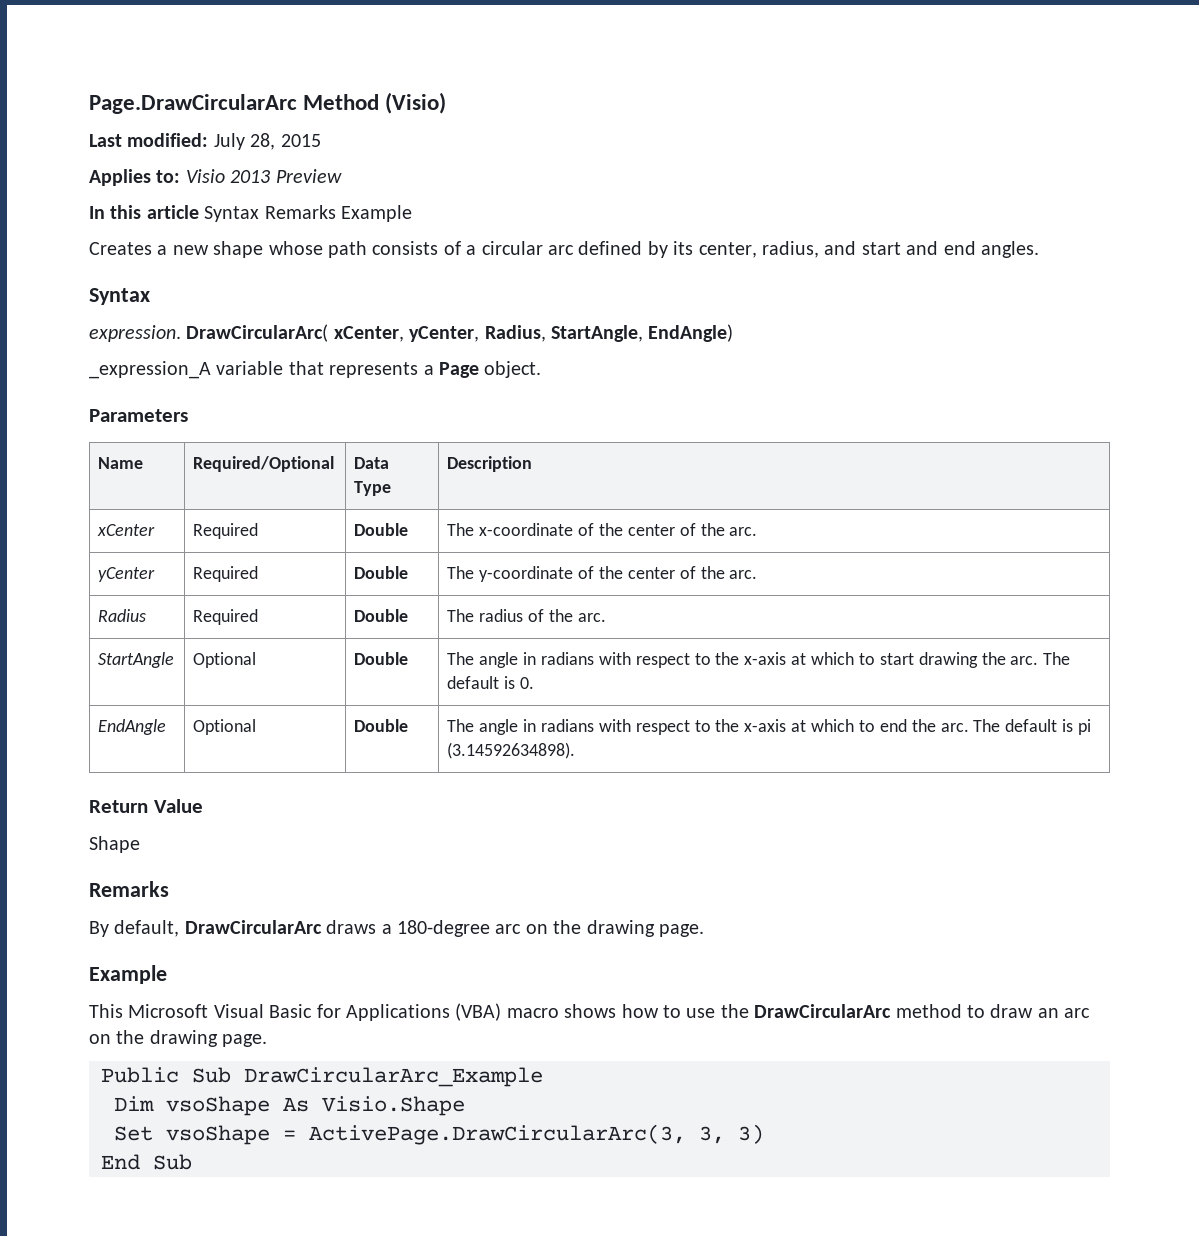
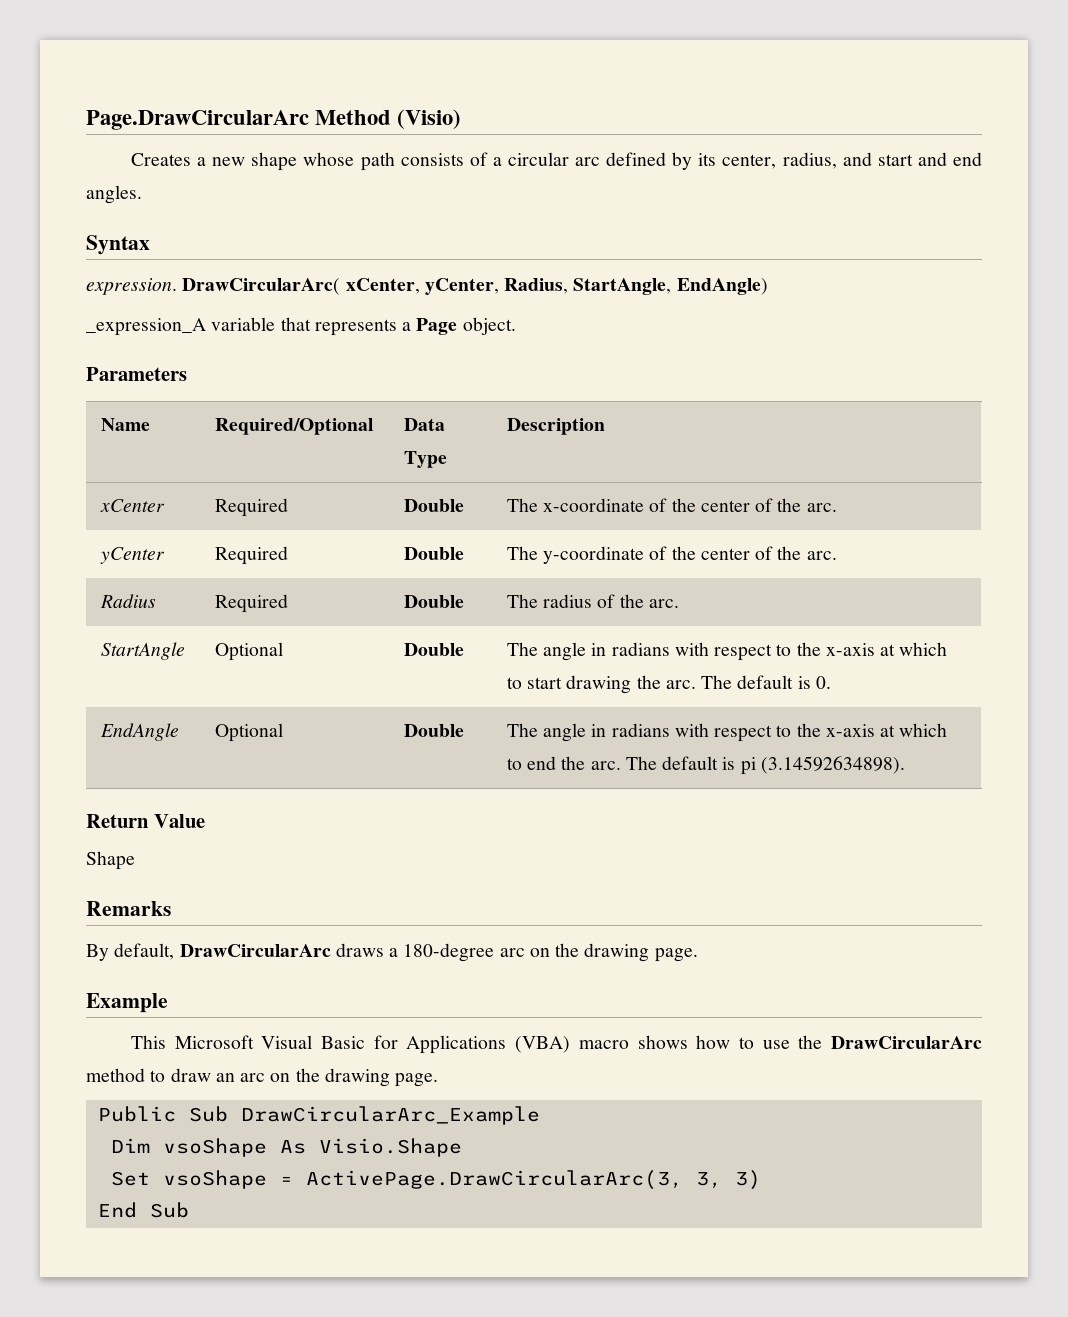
- Last modified: July 28, 2015
- Applies to: Visio 2013 Preview
- In this article Syntax Remarks Example

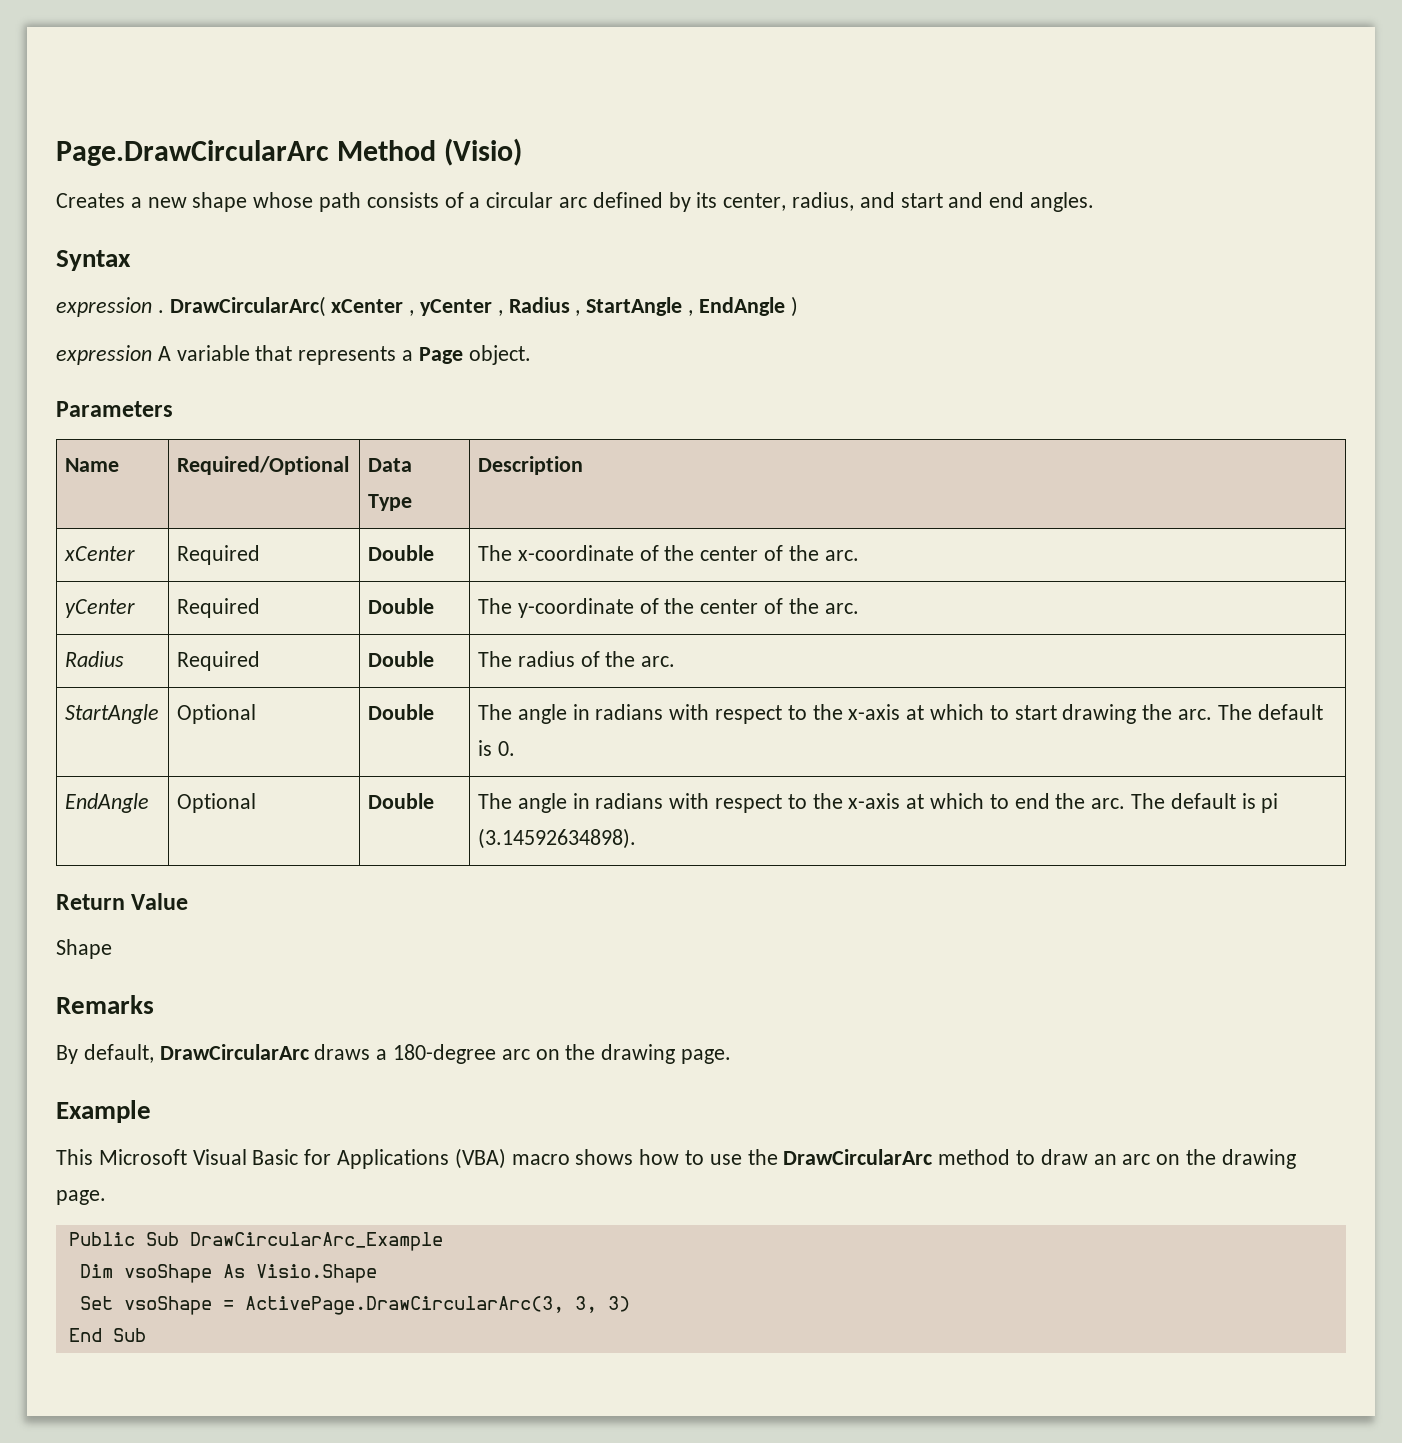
- expression. DrawCircularArc( xCenter, yCenter, Radius, StartAngle, EndAngle)
- _expression_A variable that represents a Page object.
+ expression . DrawCircularArc( xCenter , yCenter , Radius , StartAngle , EndAngle )
+ expression A variable that represents a Page object.

